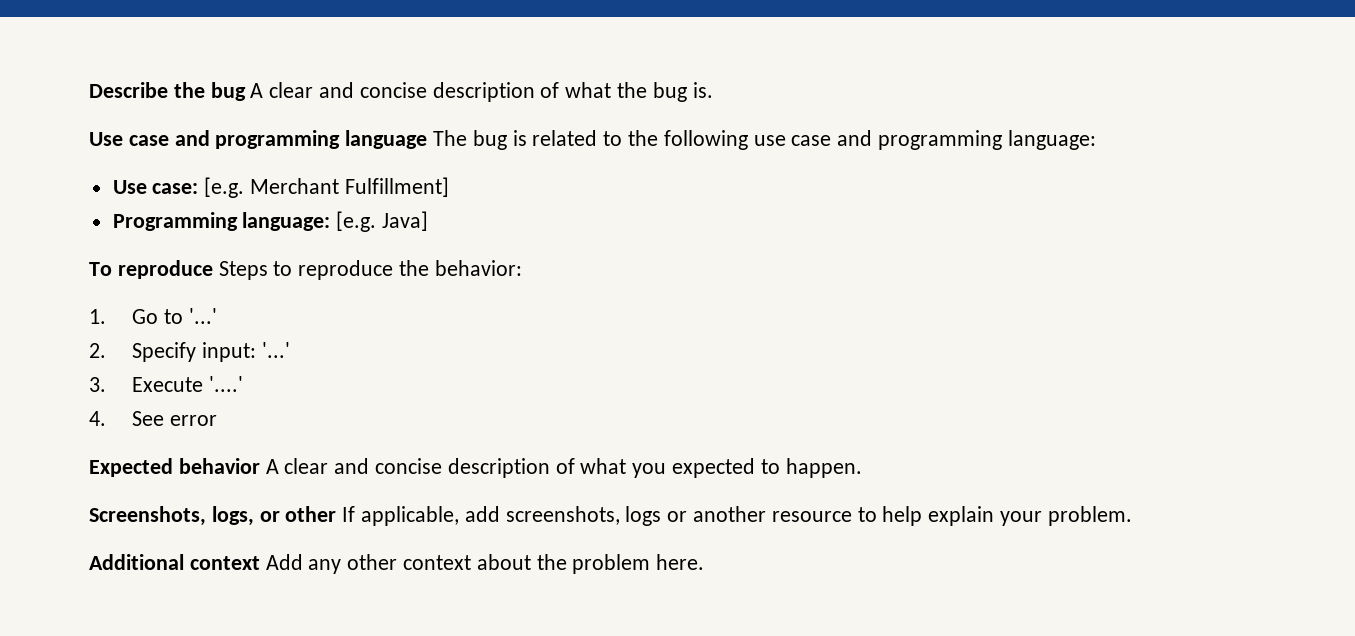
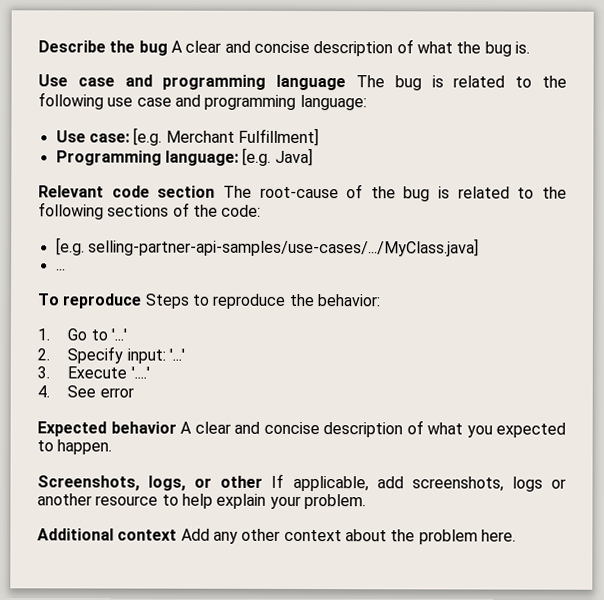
+ Relevant code section The root-cause of the bug is related to the following sections of the code:
+ [e.g. selling-partner-api-samples/use-cases/.../MyClass.java]
+ ...

